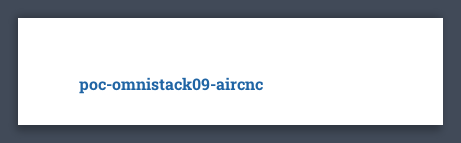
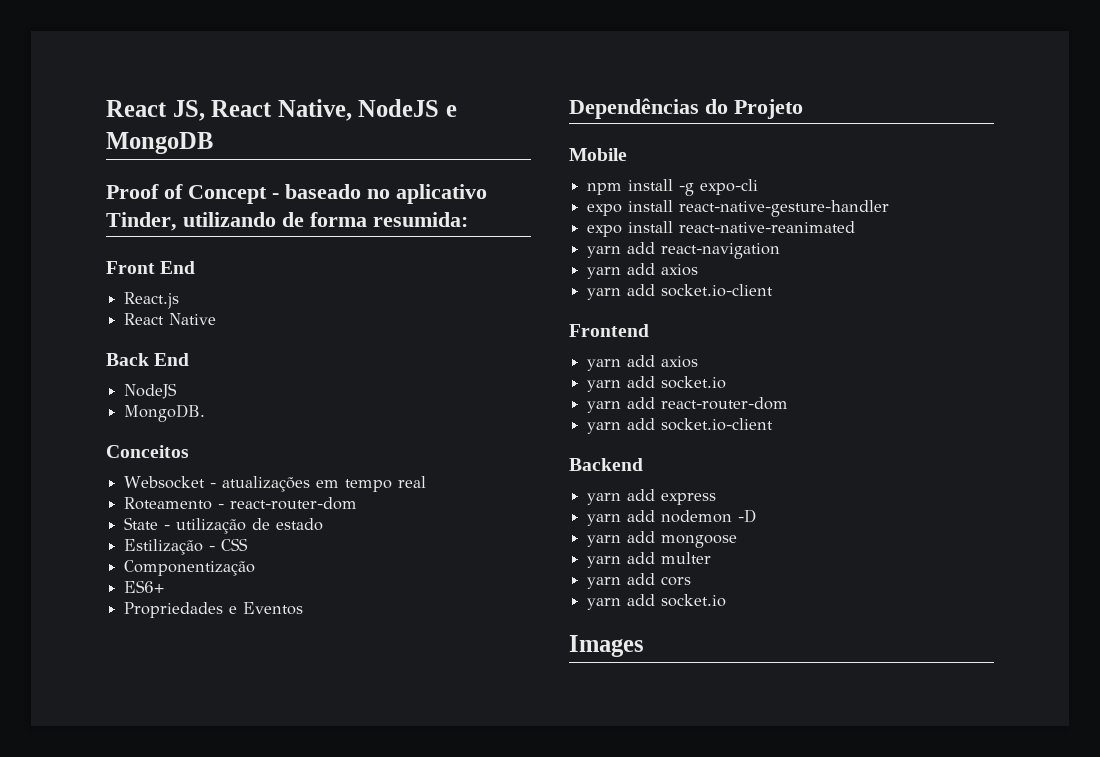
- poc-omnistack09-aircnc
+ React JS, React Native, NodeJS e MongoDB
+ Proof of Concept - baseado no aplicativo Tinder, utilizando de forma resumida:
+ Front End
+ React.js
+ React Native
+ Back End
+ NodeJS
+ MongoDB.
+ Conceitos
+ Websocket - atualizações em tempo real
+ Roteamento - react-router-dom
+ State - utilização de estado
+ Estilização - CSS
+ Componentização
+ ES6+
+ Propriedades e Eventos
+ Dependências do Projeto
+ Mobile
+ npm install -g expo-cli
+ expo install react-native-gesture-handler
+ expo install react-native-reanimated
+ yarn add react-navigation
+ yarn add axios
+ yarn add socket.io-client
+ Frontend
+ yarn add axios
+ yarn add socket.io
+ yarn add react-router-dom
+ yarn add socket.io-client
+ Backend
+ yarn add express
+ yarn add nodemon -D
+ yarn add mongoose
+ yarn add multer
+ yarn add cors
+ yarn add socket.io
+ Images

